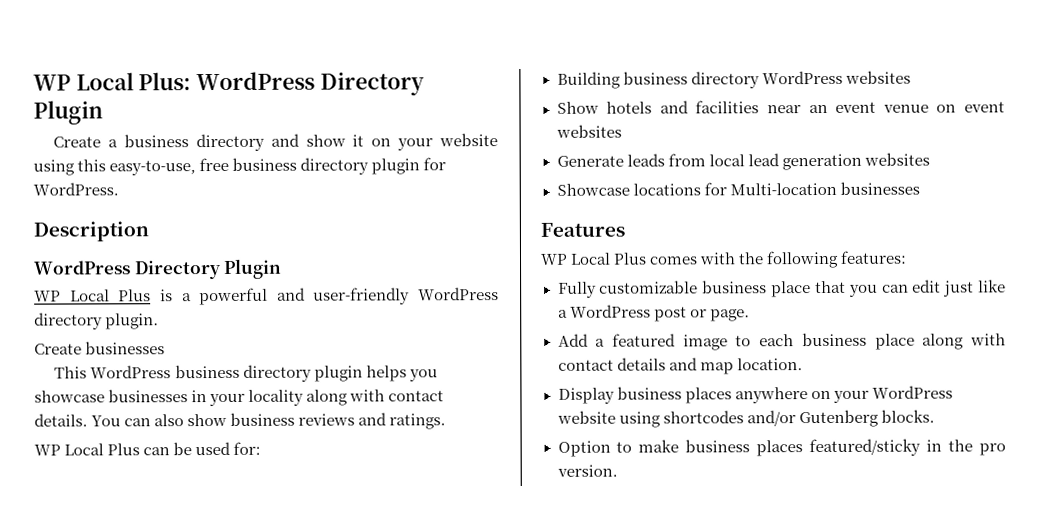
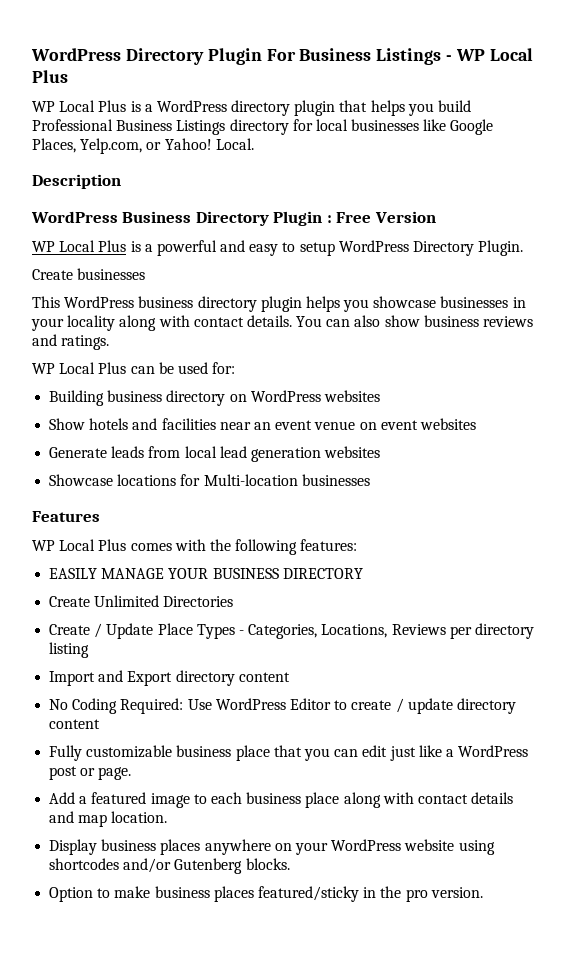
- WP Local Plus: WordPress Directory Plugin
- Create a business directory and show it on your website using this easy-to-use, free business directory plugin for WordPress.
+ WordPress Directory Plugin For Business Listings - WP Local Plus
+ WP Local Plus is a WordPress directory plugin that helps you build Professional Business Listings directory for local businesses like Google Places, Yelp.com, or Yahoo! Local.
  Description
- WordPress Directory Plugin
+ WordPress Business Directory Plugin : Free Version
- WP Local Plus is a powerful and user-friendly WordPress directory plugin.
+ WP Local Plus is a powerful and easy to setup WordPress Directory Plugin.
- Building business directory WordPress websites
+ Building business directory on WordPress websites
+ EASILY MANAGE YOUR BUSINESS DIRECTORY
+ Create Unlimited Directories
+ Create / Update Place Types - Categories, Locations, Reviews per directory listing
+ Import and Export directory content
+ No Coding Required: Use WordPress Editor to create / update directory content

